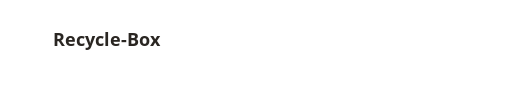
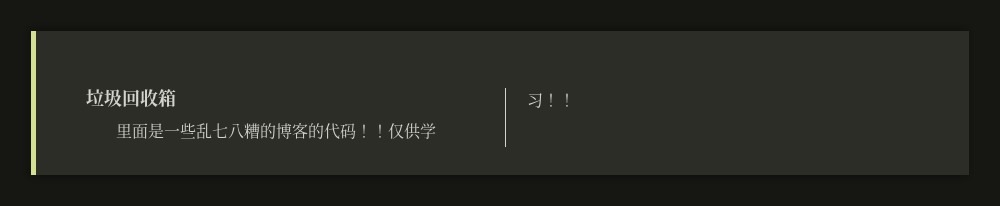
- Recycle-Box
+ 垃圾回收箱
+ 里面是一些乱七八糟的博客的代码！！仅供学习！！

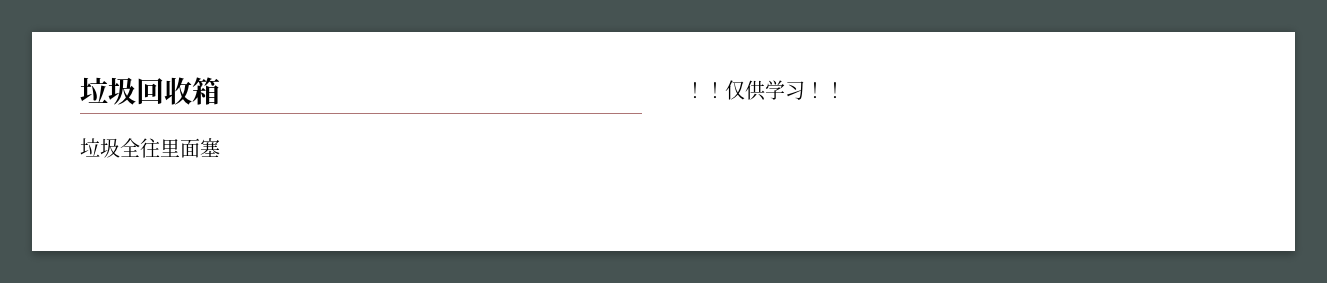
- 里面是一些乱七八糟的博客的代码！
+ 垃圾全往里面塞
+ ！

